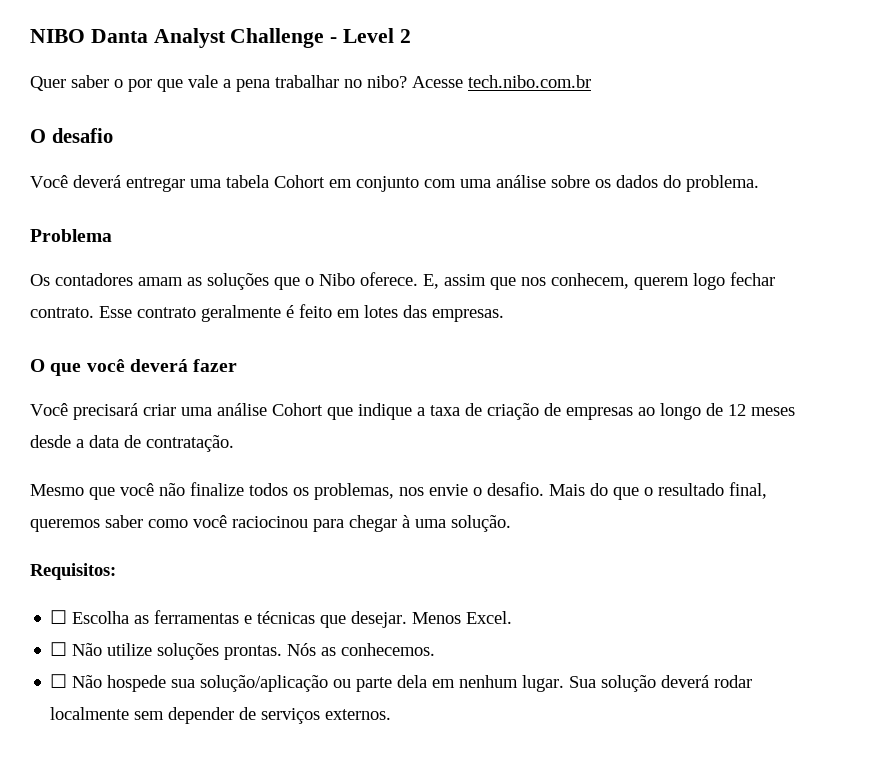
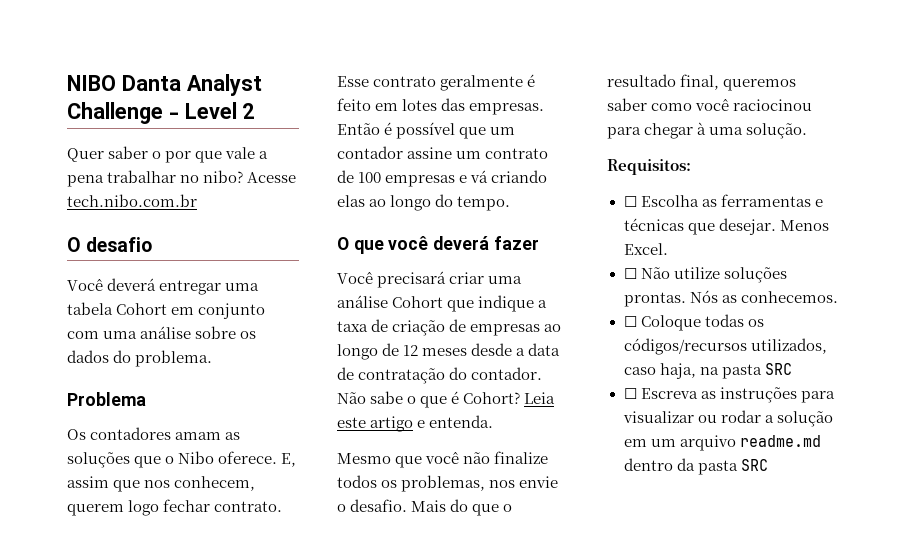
+ Então é possível que um contador assine um contrato de 100 empresas e vá criando elas ao longo do tempo.
- Você precisará criar uma análise Cohort que indique a taxa de criação de empresas ao longo de 12 meses desde a data de contratação.
+ Você precisará criar uma análise Cohort que indique a taxa de criação de empresas ao longo de 12 meses desde a data de contratação do contador. Não sabe o que é Cohort? Leia este artigo e entenda.
- ☐ Não hospede sua solução/aplicação ou parte dela em nenhum lugar. Sua solução deverá rodar localmente sem depender de serviços externos.
+ ☐ Coloque todas os códigos/recursos utilizados, caso haja, na pasta SRC
+ ☐ Escreva as instruções para visualizar ou rodar a solução em um arquivo readme.md dentro da pasta SRC

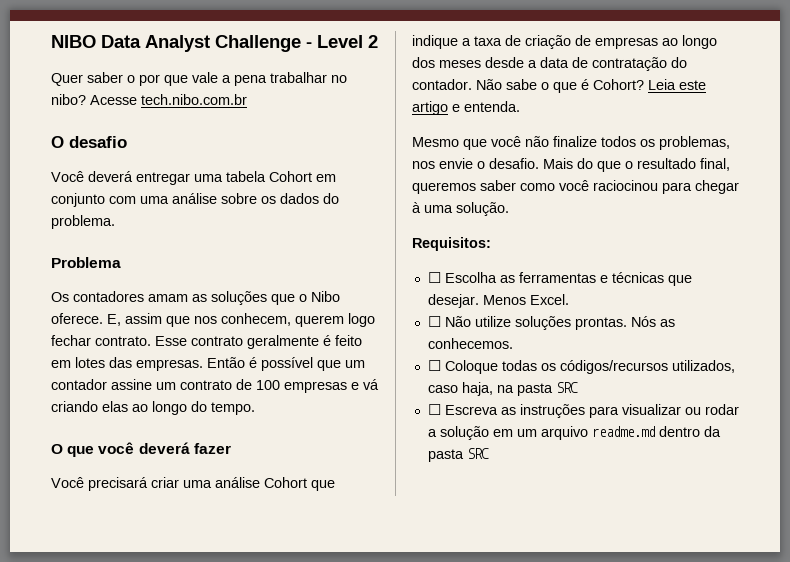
- NIBO Danta Analyst Challenge - Level 2
+ NIBO Data Analyst Challenge - Level 2
- Você precisará criar uma análise Cohort que indique a taxa de criação de empresas ao longo de 12 meses desde a data de contratação do contador.
+ Você precisará criar uma análise Cohort que indique a taxa de criação de empresas ao longo dos meses desde a data de contratação do contador.

